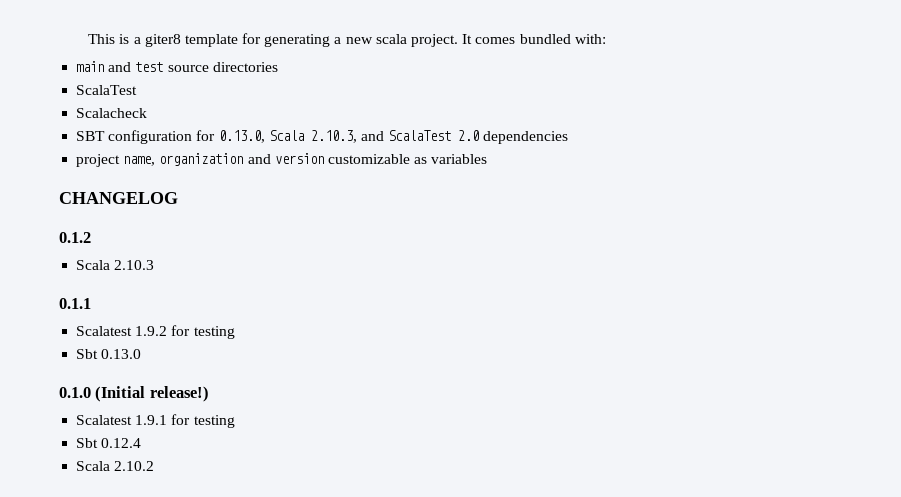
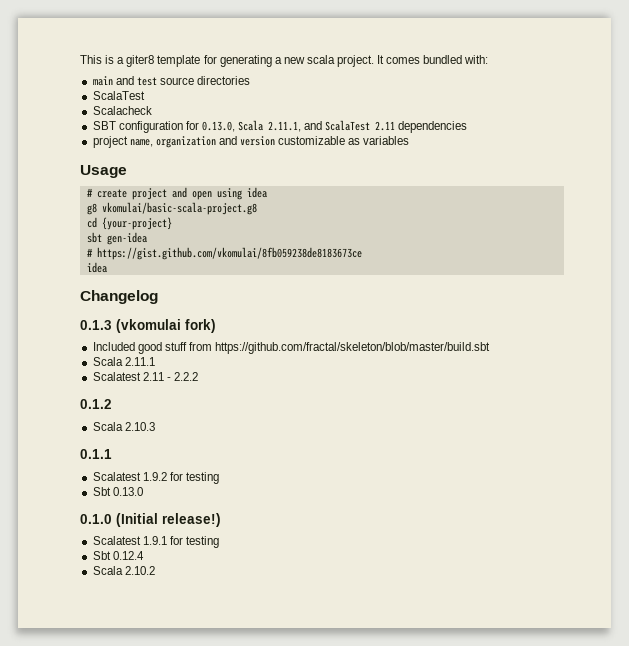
- SBT configuration for 0.13.0, Scala 2.10.3, and ScalaTest 2.0 dependencies
+ SBT configuration for 0.13.0, Scala 2.11.1, and ScalaTest 2.11 dependencies
- CHANGELOG
+ Usage
+ # create project and open using idea
+ g8 vkomulai/basic-scala-project.g8
+ cd {your-project}
+ sbt gen-idea
+ # https://gist.github.com/vkomulai/8fb059238de8183673ce
+ idea
+ Changelog
+ 0.1.3 (vkomulai fork)
+ Included good stuff from https://github.com/fractal/skeleton/blob/master/build.sbt
+ Scala 2.11.1
+ Scalatest 2.11 - 2.2.2

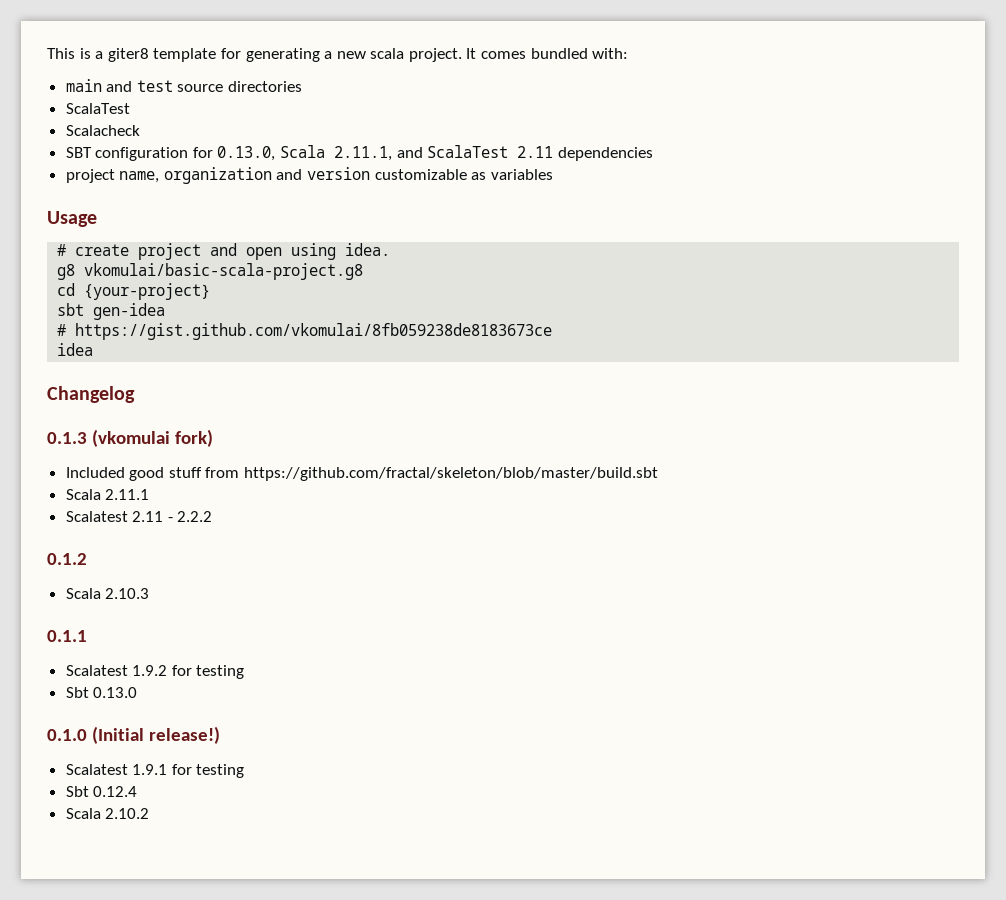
- # create project and open using idea
+ # create project and open using idea.

